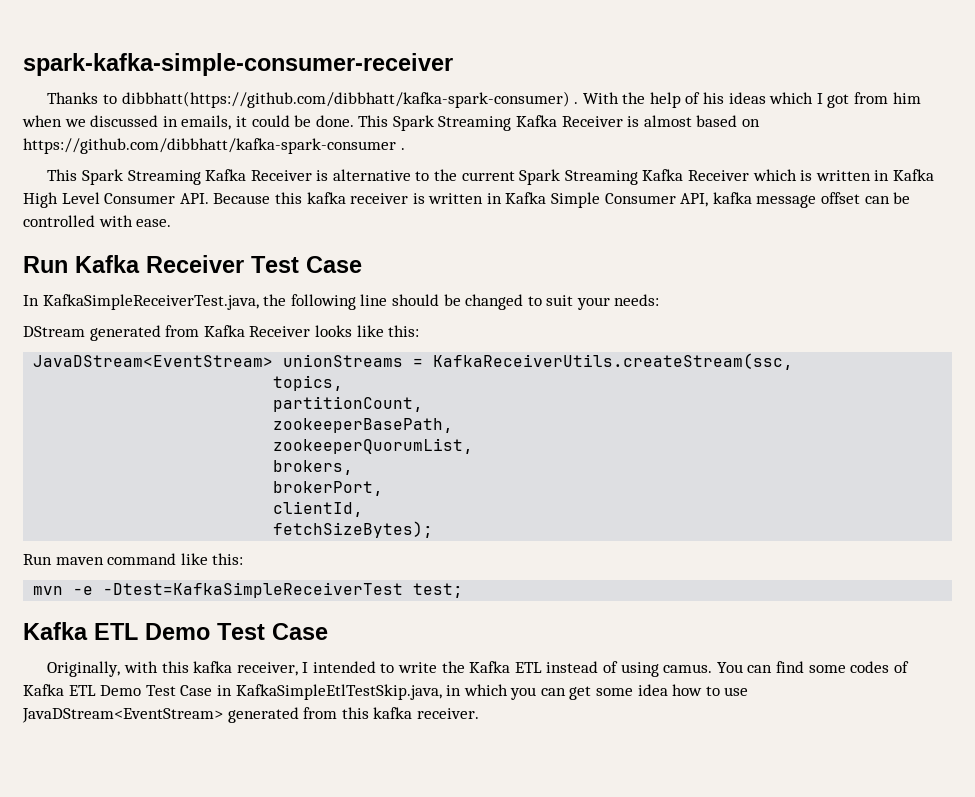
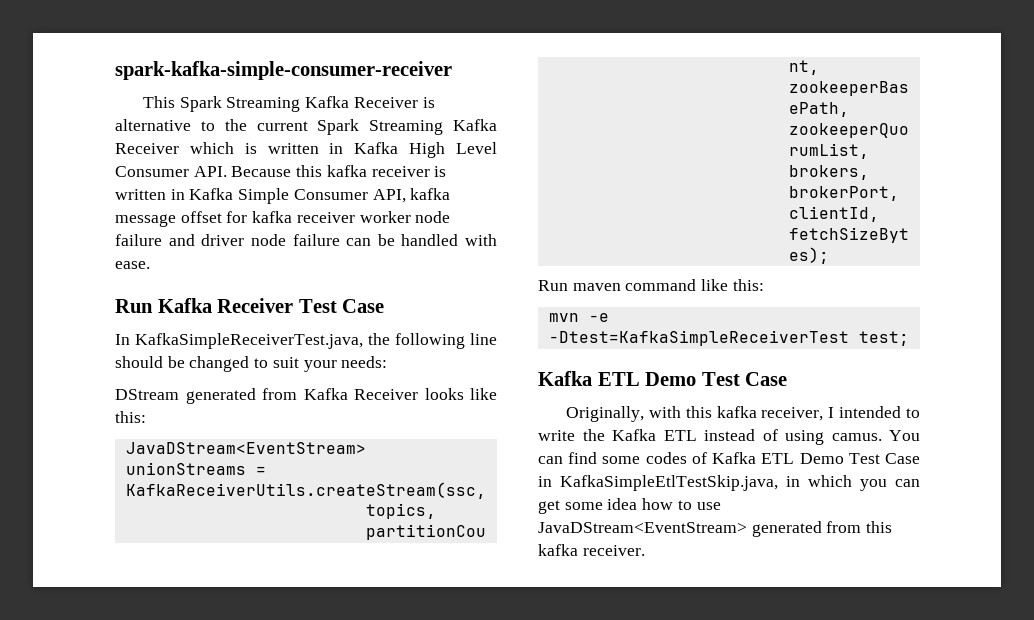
- Thanks to dibbhatt(https://github.com/dibbhatt/kafka-spark-consumer) . With the help of his ideas which I got from him when we discussed in emails, it could be done. This Spark Streaming Kafka Receiver is almost based on https://github.com/dibbhatt/kafka-spark-consumer .
- This Spark Streaming Kafka Receiver is alternative to the current Spark Streaming Kafka Receiver which is written in Kafka High Level Consumer API. Because this kafka receiver is written in Kafka Simple Consumer API, kafka message offset can be controlled with ease.
+ This Spark Streaming Kafka Receiver is alternative to the current Spark Streaming Kafka Receiver which is written in Kafka High Level Consumer API. Because this kafka receiver is written in Kafka Simple Consumer API, kafka message offset for kafka receiver worker node failure and driver node failure can be handled with ease.

